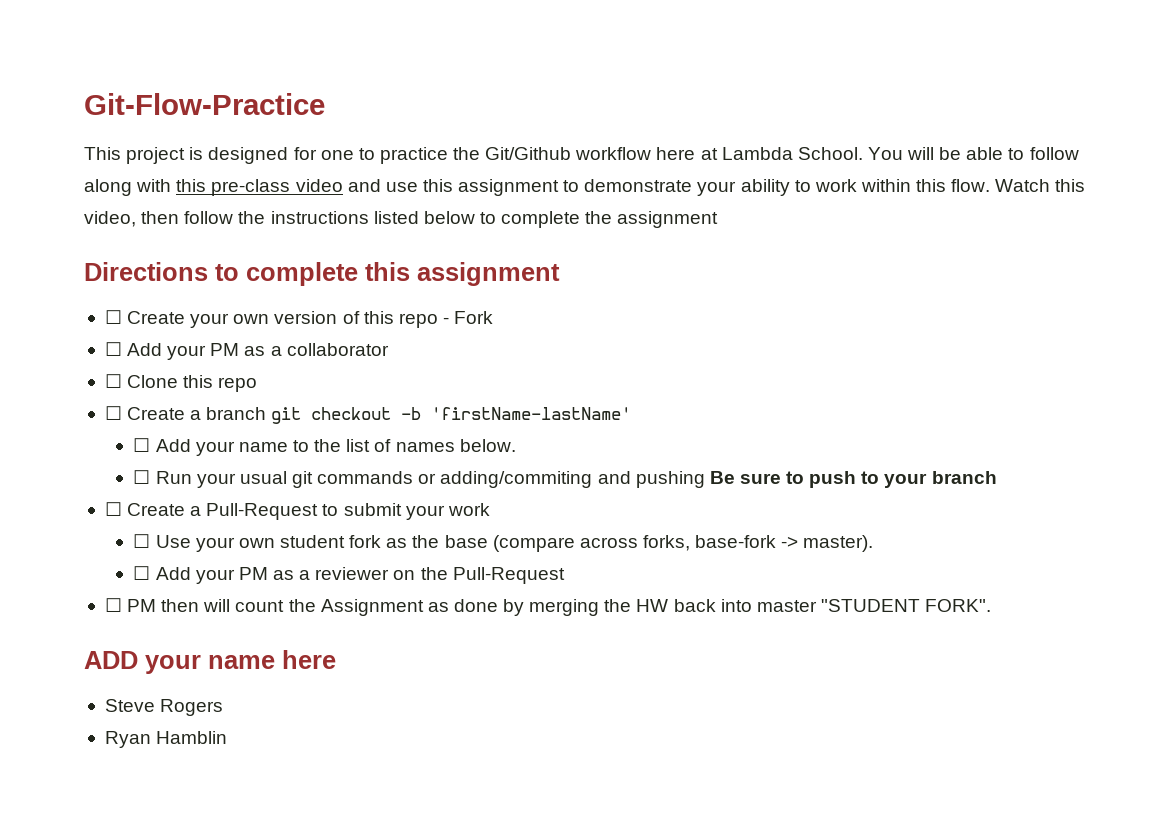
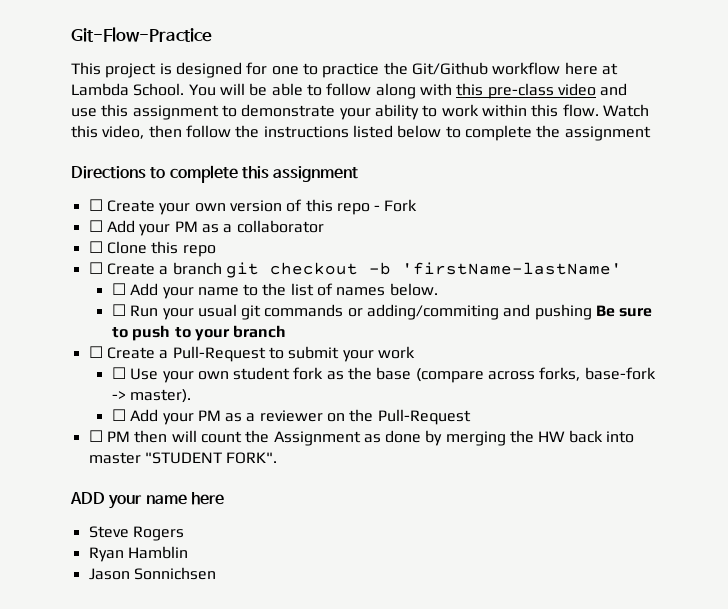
+ Jason Sonnichsen

